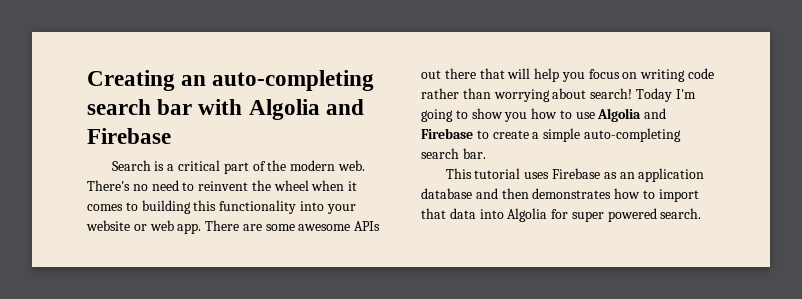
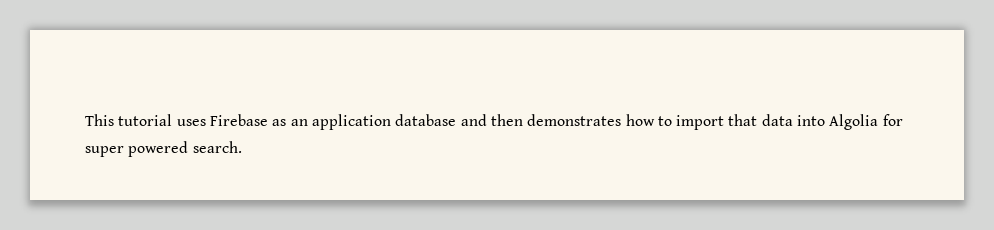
- Creating an auto-completing search bar with Algolia and Firebase
- Search is a critical part of the modern web. There's no need to reinvent the wheel when it comes to building this functionality into your website or web app. There are some awesome APIs out there that will help you focus on writing code rather than worrying about search! Today I'm going to show you how to use Algolia and Firebase to create a simple auto-completing search bar.

